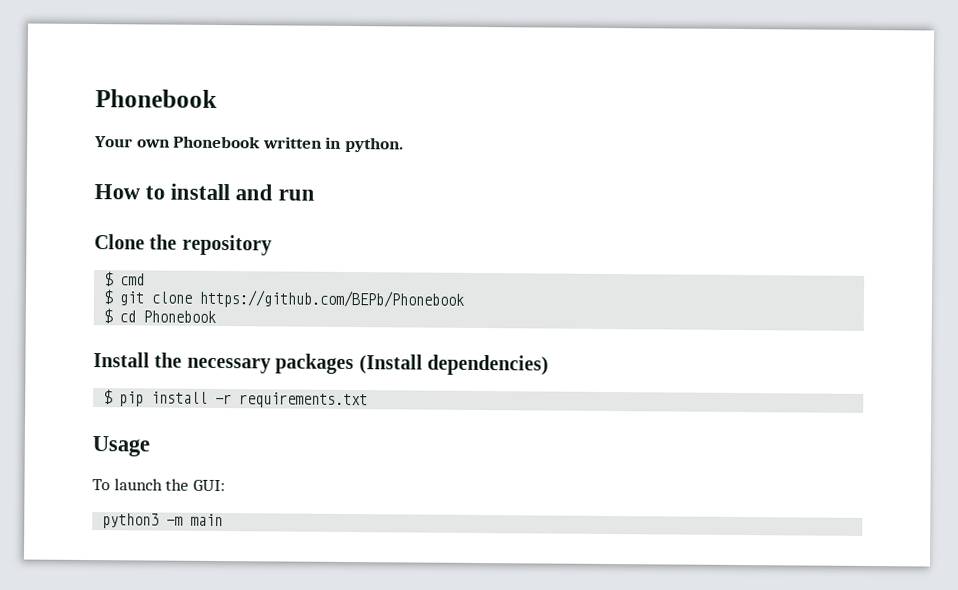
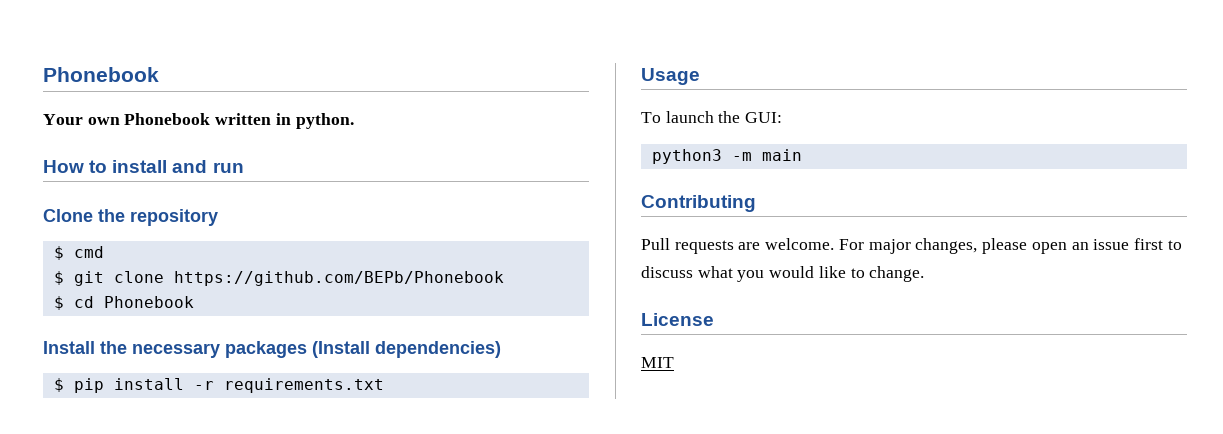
+ Contributing
+ Pull requests are welcome. For major changes, please open an issue first to discuss what you would like to change.
+ License
+ MIT

